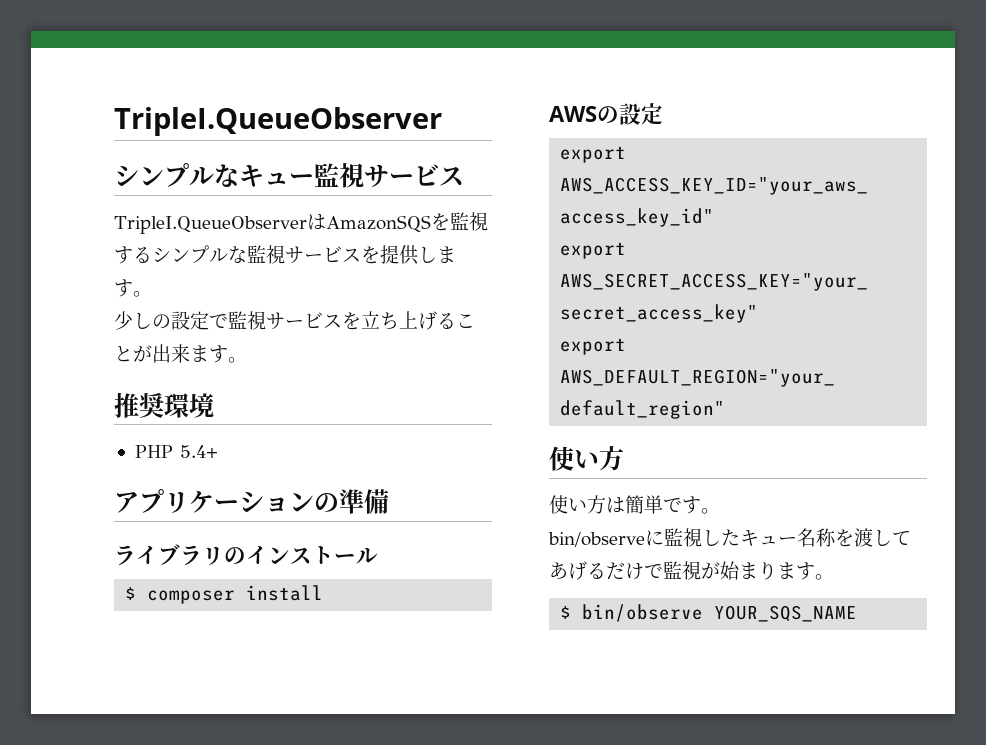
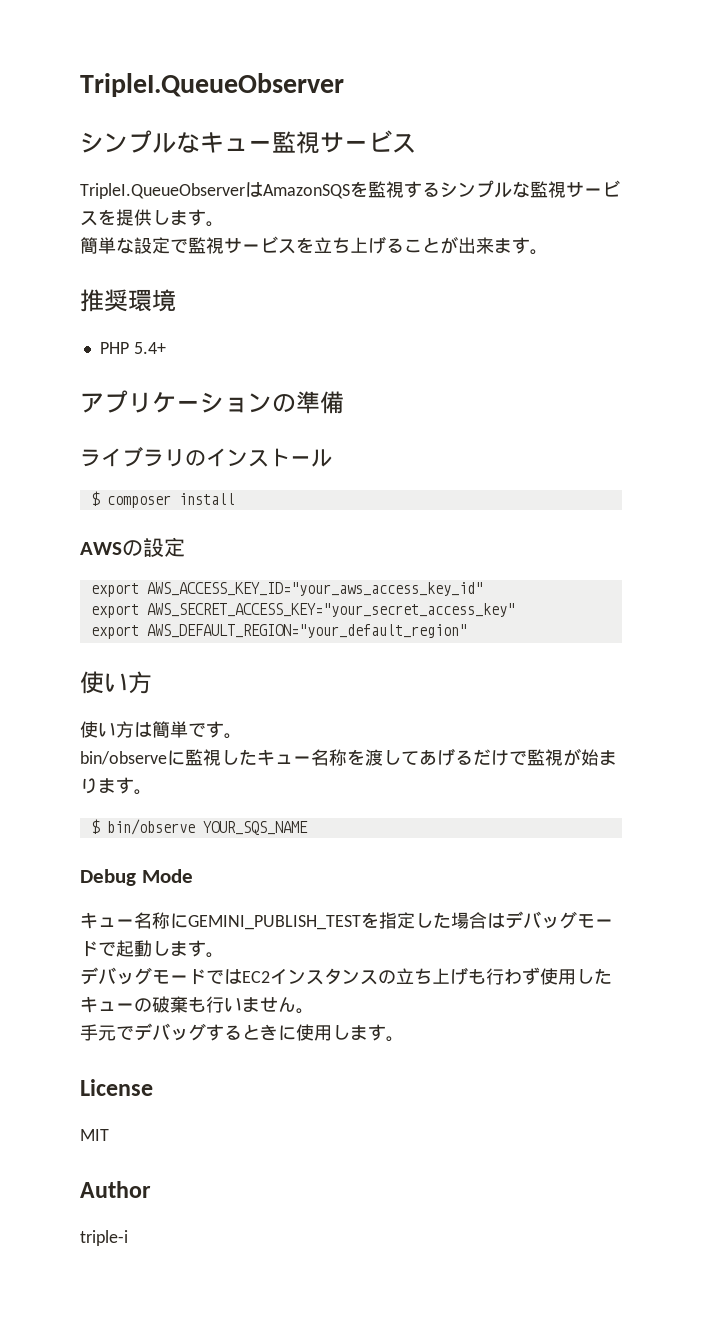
- 少しの設定で監視サービスを立ち上げることが出来ます。
+ 簡単な設定で監視サービスを立ち上げることが出来ます。
+ Debug Mode
+ キュー名称にGEMINI_PUBLISH_TESTを指定した場合はデバッグモードで起動します。
+ デバッグモードではEC2インスタンスの立ち上げも行わず使用したキューの破棄も行いません。
+ 手元でデバッグするときに使用します。
+ License
+ MIT
+ Author
+ triple-i

